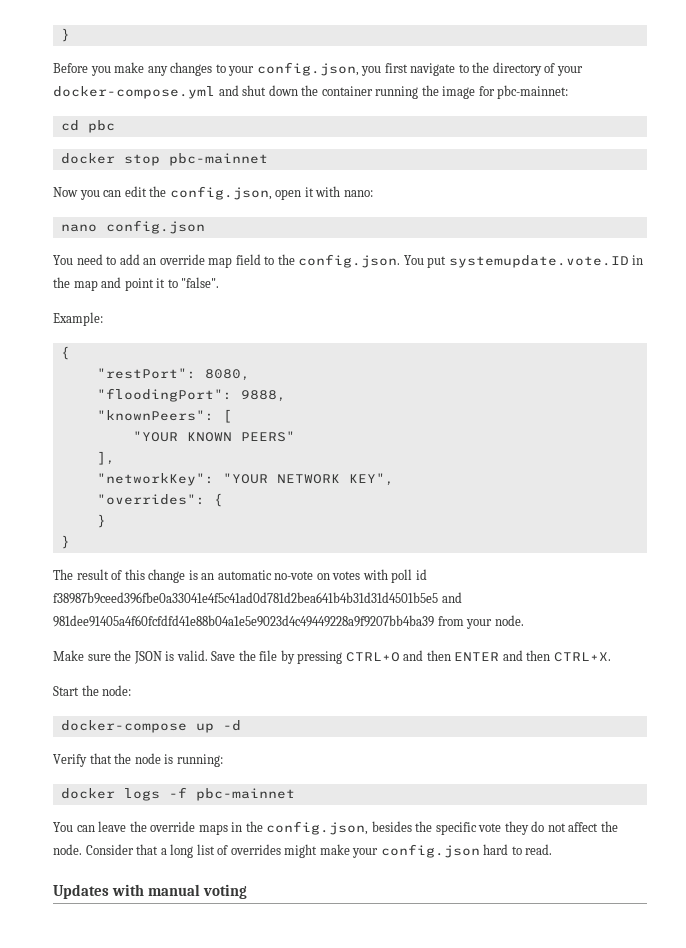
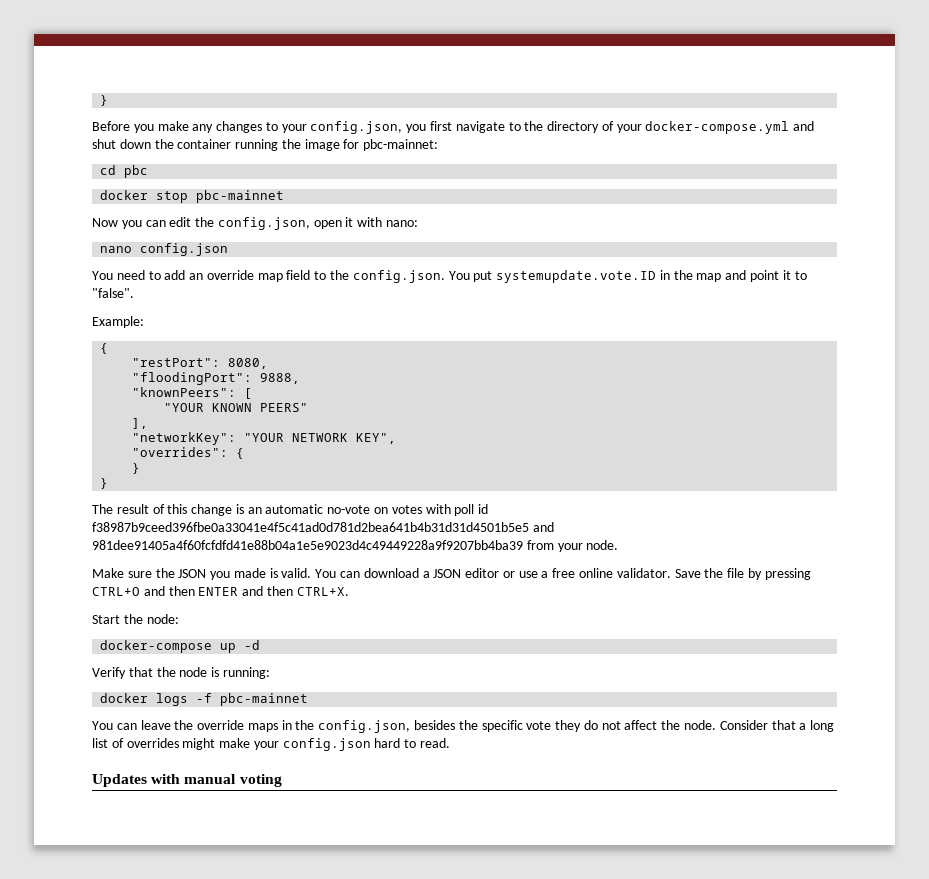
- Make sure the JSON is valid.
+ Make sure the JSON you made is valid. You can download a JSON editor or use a free online validator.

